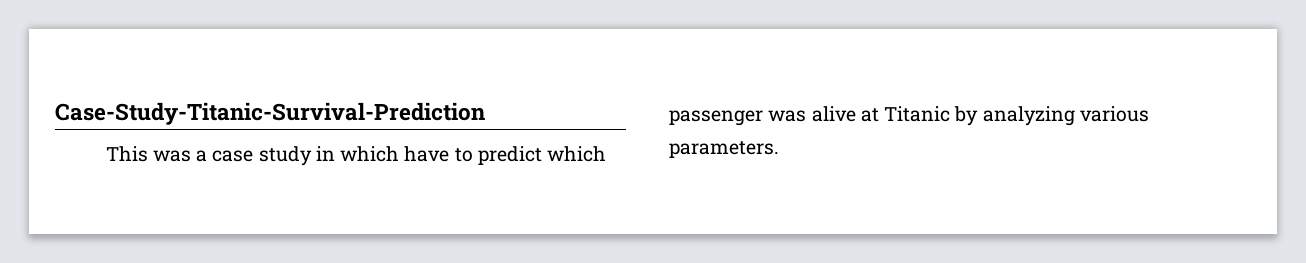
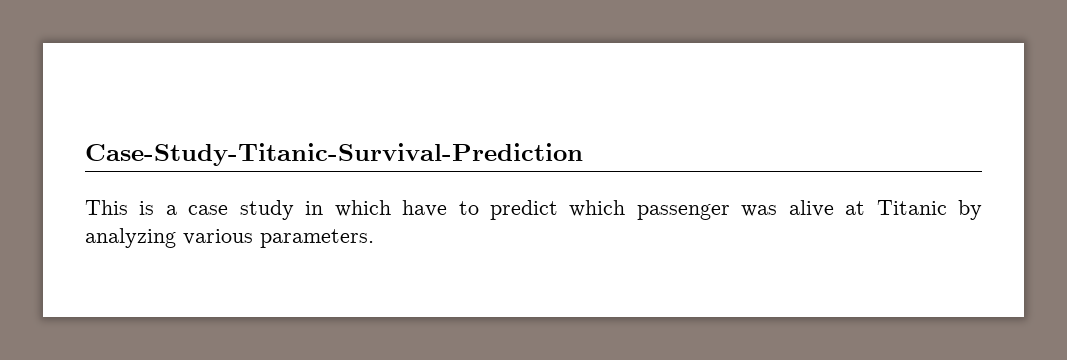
- This was a case study in which have to predict which passenger was alive at Titanic by analyzing various parameters.
+ This is a case study in which have to predict which passenger was alive at Titanic by analyzing various parameters.

